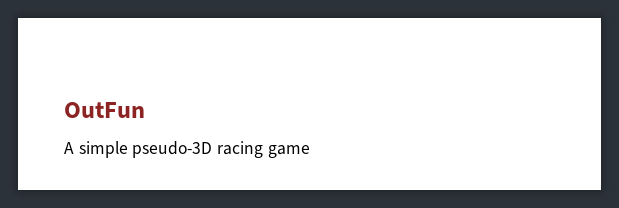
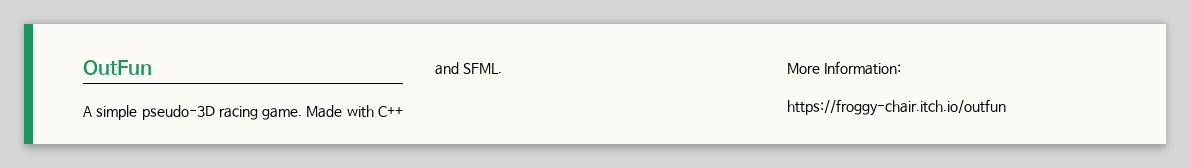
- A simple pseudo-3D racing game
+ A simple pseudo-3D racing game. Made with C++ and SFML.
+ More Information:
+ https://froggy-chair.itch.io/outfun

